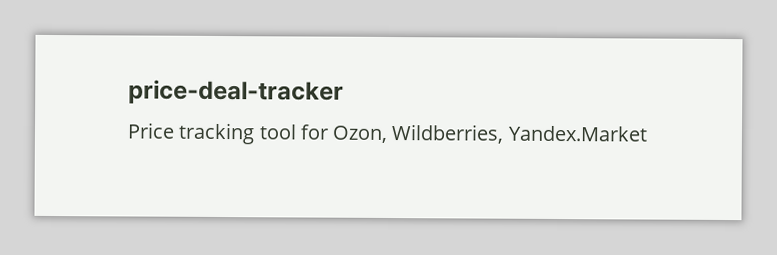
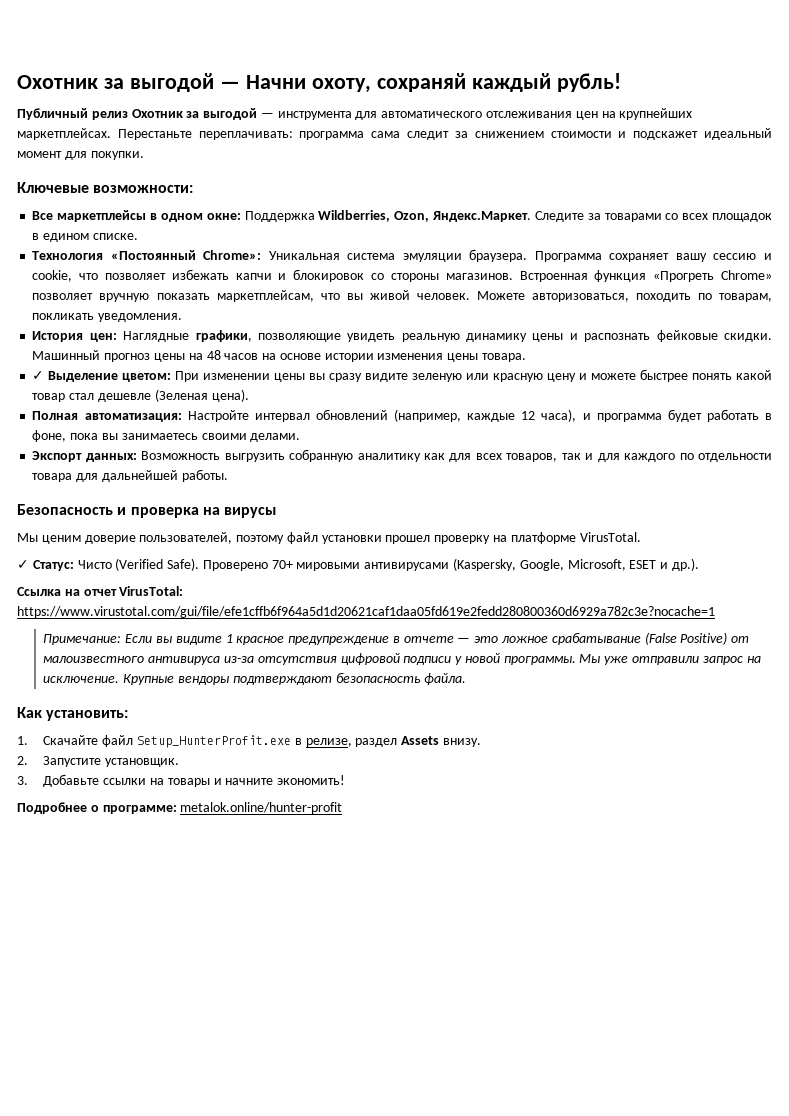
- price-deal-tracker
- Price tracking tool for Ozon, Wildberries, Yandex.Market
+ Охотник за выгодой — Начни охоту, сохраняй каждый рубль!
+ Публичный релиз Охотник за выгодой — инструмента для автоматического отслеживания цен на крупнейших маркетплейсах. Перестаньте переплачивать: программа сама следит за снижением стоимости и подскажет идеальный момент для покупки.
+ Ключевые возможности:
+ Все маркетплейсы в одном окне: Поддержка Wildberries, Ozon, Яндекс.Маркет. Следите за товарами со всех площадок в едином списке.
+ Технология «Постоянный Chrome»: Уникальная система эмуляции браузера. Программа сохраняет вашу сессию и cookie, что позволяет избежать капчи и блокировок со стороны магазинов. Встроенная функция «Прогреть Chrome» позволяет вручную показать маркетплейсам, что вы живой человек. Можете авторизоваться, походить по товарам, покликать уведомления.
+ История цен: Наглядные графики, позволяющие увидеть реальную динамику цены и распознать фейковые скидки. Машинный прогноз цены на 48 часов на основе истории изменения цены товара.
+ ✓ Выделение цветом: При изменении цены вы сразу видите зеленую или красную цену и можете быстрее понять какой товар стал дешевле (Зеленая цена).
+ Полная автоматизация: Настройте интервал обновлений (например, каждые 12 часа), и программа будет работать в фоне, пока вы занимаетесь своими делами.
+ Экспорт данных: Возможность выгрузить собранную аналитику как для всех товаров, так и для каждого по отдельности товара для дальнейшей работы.
+ Безопасность и проверка на вирусы
+ Мы ценим доверие пользователей, поэтому файл установки прошел проверку на платформе VirusTotal.
+ ✓ Статус: Чисто (Verified Safe). Проверено 70+ мировыми антивирусами (Kaspersky, Google, Microsoft, ESET и др.).
+ Ссылка на отчет VirusTotal: https://www.virustotal.com/gui/file/efe1cffb6f964a5d1d20621caf1daa05fd619e2fedd280800360d6929a782c3e?nocache=1
+ Примечание: Если вы видите 1 красное предупреждение в отчете — это ложное срабатывание (False Positive) от малоизвестного антивируса из-за отсутствия цифровой подписи у новой программы. Мы уже отправили запрос на исключение. Крупные вендоры подтверждают безопасность файла.
+ Как установить:
+ 1. Скачайте файл Setup_HunterProfit.exe в релизе, раздел Assets внизу.
+ 2. Запустите установщик.
+ 3. Добавьте ссылки на товары и начните экономить!
+ Подробнее о программе: metalok.online/hunter-profit

